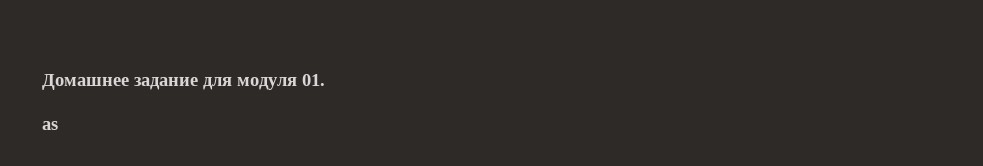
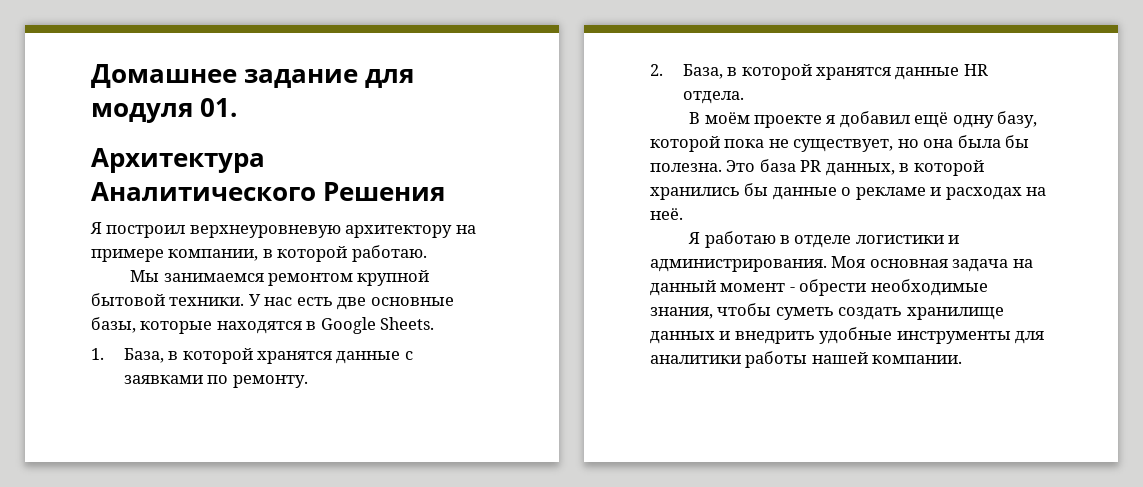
- as
+ Архитектура Аналитического Решения
+ Я построил верхнеуровневую архитектору на примере компании, в которой работаю.
+ Мы занимаемся ремонтом крупной бытовой техники. У нас есть две основные базы, которые находятся в Google Sheets.
+ 1. База, в которой хранятся данные с заявками по ремонту.
+ 2. База, в которой хранятся данные HR отдела.
+ В моём проекте я добавил ещё одну базу, которой пока не существует, но она была бы полезна. Это база PR данных, в которой хранились бы данные о рекламе и расходах на неё.
+ Я работаю в отделе логистики и администрирования. Моя основная задача на данный момент - обрести необходимые знания, чтобы суметь создать хранилище данных и внедрить удобные инструменты для аналитики работы нашей компании.

